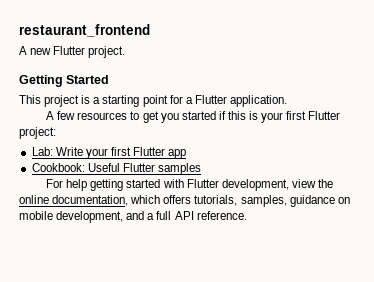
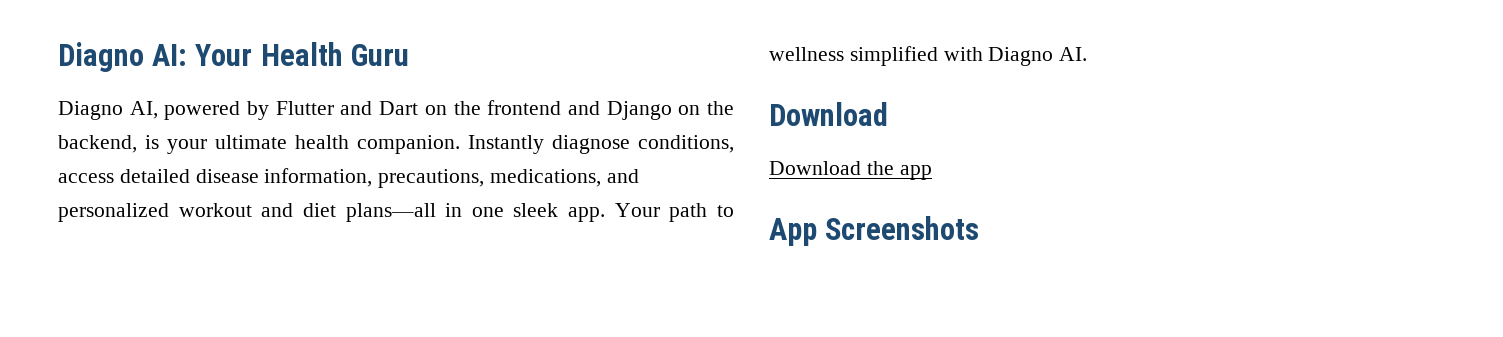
- restaurant_frontend
- A new Flutter project.
- Getting Started
- This project is a starting point for a Flutter application.
- A few resources to get you started if this is your first Flutter project:
- Lab: Write your first Flutter app
- Cookbook: Useful Flutter samples
- For help getting started with Flutter development, view the online documentation, which offers tutorials, samples, guidance on mobile development, and a full API reference.
+ Diagno AI: Your Health Guru
+ Diagno AI, powered by Flutter and Dart on the frontend and Django on the backend, is your ultimate health companion. Instantly diagnose conditions, access detailed disease information, precautions, medications, and personalized workout and diet plans—all in one sleek app. Your path to wellness simplified with Diagno AI.
+ Download
+ Download the app
+ App Screenshots

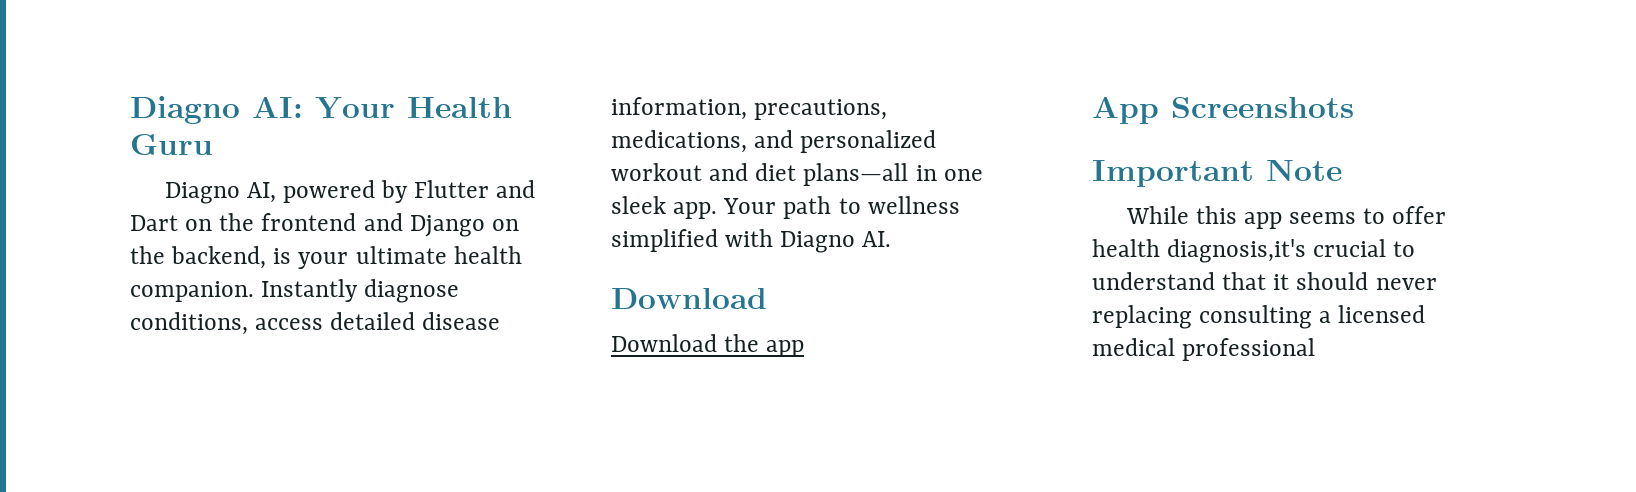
+ Important Note
+ While this app seems to offer health diagnosis,it's crucial to understand that it should never replacing consulting a licensed medical professional

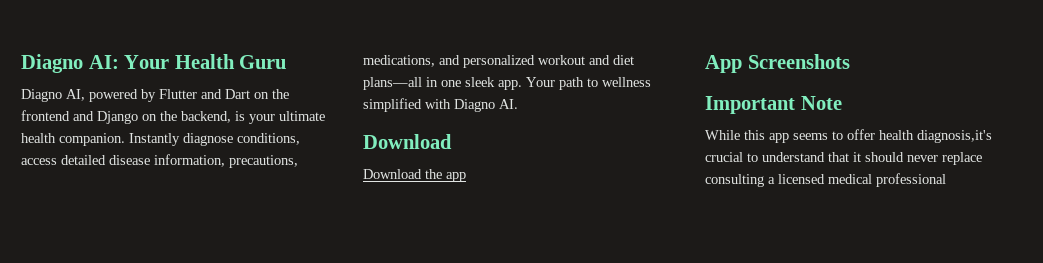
- While this app seems to offer health diagnosis,it's crucial to understand that it should never replacing consulting a licensed medical professional
+ While this app seems to offer health diagnosis,it's crucial to understand that it should never replace consulting a licensed medical professional

